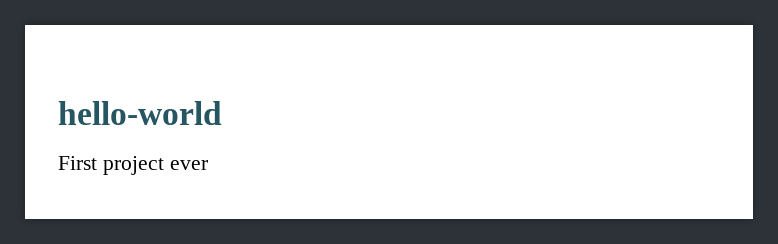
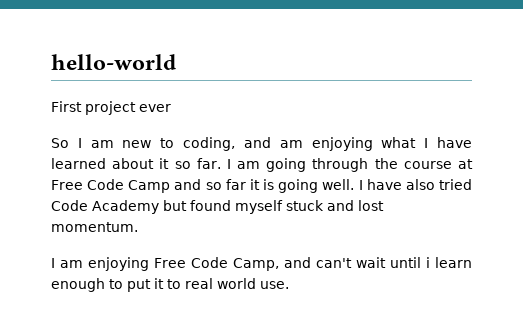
+ So I am new to coding, and am enjoying what I have learned about it so far. I am going through the course at Free Code Camp and so far it is going well. I have also tried Code Academy but found myself stuck and lost momentum.
+ I am enjoying Free Code Camp, and can't wait until i learn enough to put it to real world use.

